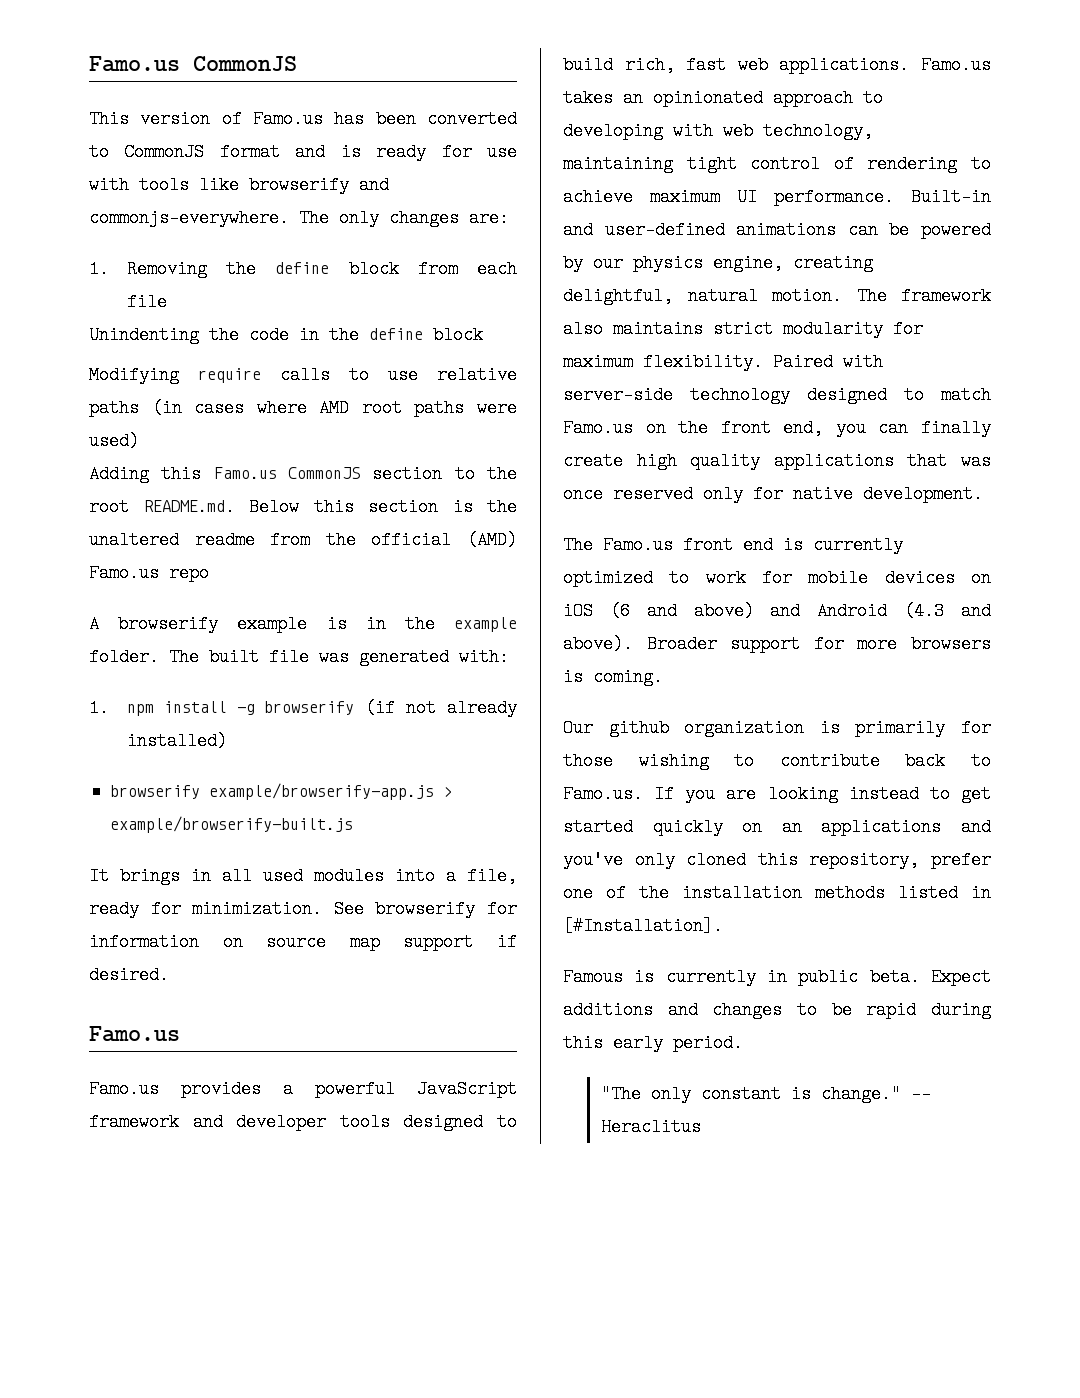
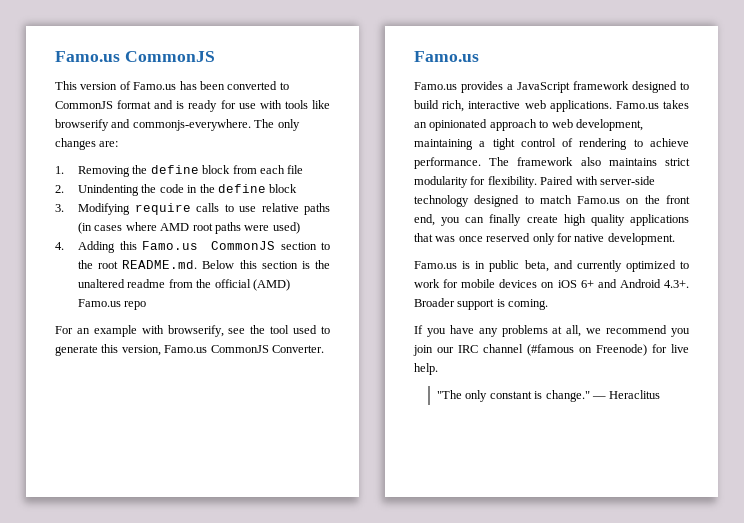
- Unindenting the code in the define block
+ 2. Unindenting the code in the define block
- Modifying require calls to use relative paths (in cases where AMD root paths were used)
+ 3. Modifying require calls to use relative paths (in cases where AMD root paths were used)
- Adding this Famo.us CommonJS section to the root README.md. Below this section is the unaltered readme from the official (AMD) Famo.us repo
+ 4. Adding this Famo.us CommonJS section to the root README.md. Below this section is the unaltered readme from the official (AMD) Famo.us repo
- A browserify example is in the example folder. The built file was generated with:
- 1. npm install -g browserify (if not already installed)
- browserify example/browserify-app.js > example/browserify-built.js
- It brings in all used modules into a file, ready for minimization. See browserify for information on source map support if desired.
+ For an example with browserify, see the tool used to generate this version, Famo.us CommonJS Converter.
- Famo.us provides a powerful JavaScript framework and developer tools designed to build rich, fast web applications.
+ Famo.us provides a JavaScript framework designed to build rich, interactive web applications.
- Famo.us takes an opinionated approach to developing with web technology, maintaining tight control of rendering to achieve maximum UI performance. Built-in and user-defined animations can be powered by our physics engine, creating delightful, natural motion.
+ Famo.us takes an opinionated approach to web development, maintaining a tight control of rendering to achieve performance.
- The framework also maintains strict modularity for maximum flexibility.
+ The framework also maintains strict modularity for flexibility.
- The Famo.us front end is currently optimized to work for mobile devices on iOS (6 and above) and Android (4.3 and above). Broader support for more browsers is coming.
- Our github organization is primarily for those wishing to contribute back to Famo.us. If you are looking instead to get started quickly on an applications and you've only cloned this repository, prefer one of the installation methods listed in [#Installation].
- Famous is currently in public beta. Expect additions and changes to be rapid during this early period.
+ Famo.us is in public beta, and currently optimized to work for mobile devices on iOS 6+ and Android 4.3+. Broader support is coming.
+ If you have any problems at all, we recommend you join our IRC channel (#famous on Freenode) for live help.
- -- Heraclitus
+ — Heraclitus

